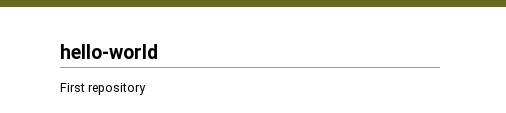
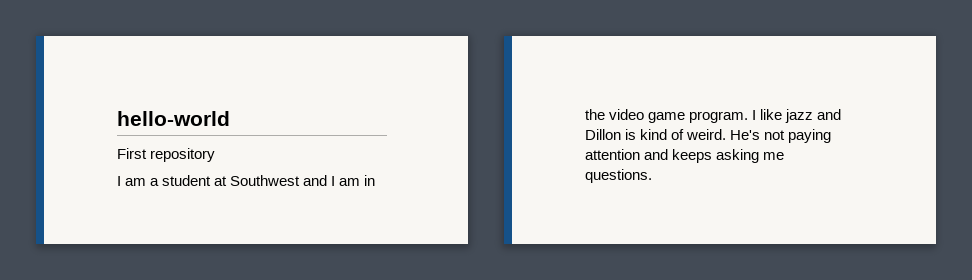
+ I am a student at Southwest and I am in the video game program. I like jazz and Dillon is kind of weird. He's not paying attention and keeps asking me questions.

